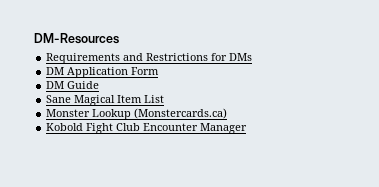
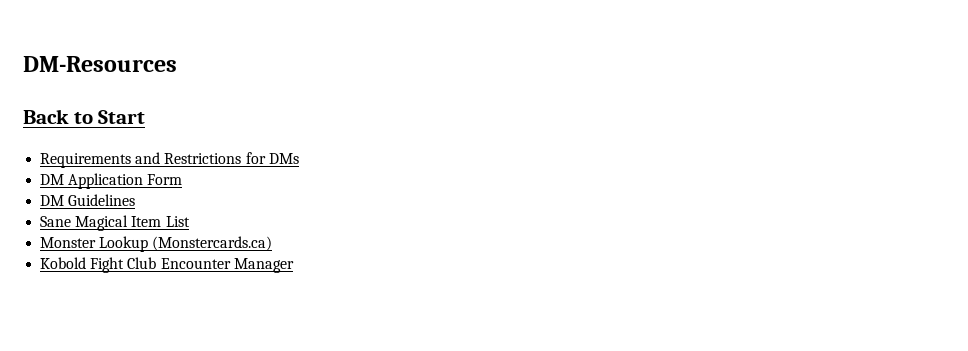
+ Back to Start
- DM Guide
+ DM Guidelines

